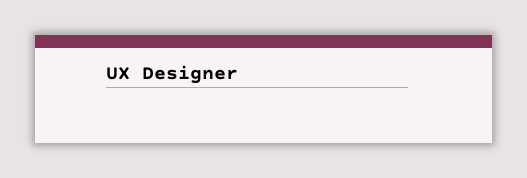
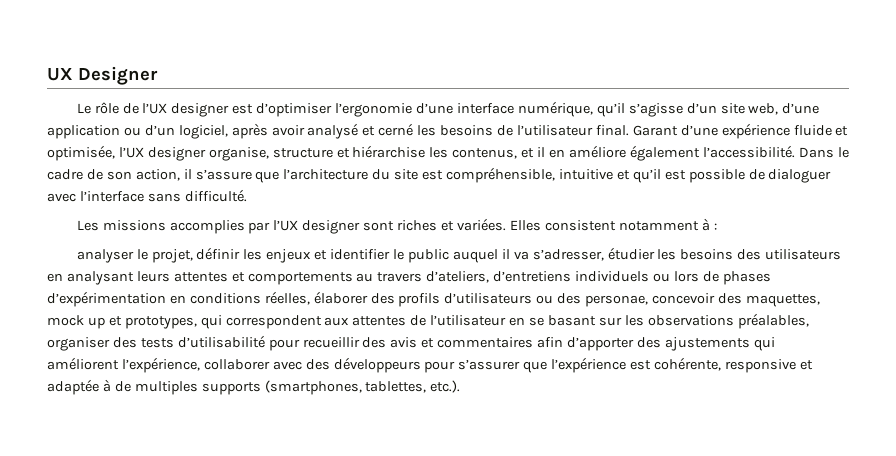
+ Le rôle de l’UX designer est d’optimiser l’ergonomie d’une interface numérique, qu’il s’agisse d’un site web, d’une application ou d’un logiciel, après avoir analysé et cerné les besoins de l’utilisateur final. Garant d’une expérience fluide et optimisée, l’UX designer organise, structure et hiérarchise les contenus, et il en améliore également l’accessibilité. Dans le cadre de son action, il s’assure que l’architecture du site est compréhensible, intuitive et qu’il est possible de dialoguer avec l’interface sans difficulté.
+ Les missions accomplies par l’UX designer sont riches et variées. Elles consistent notamment à :
+ analyser le projet, définir les enjeux et identifier le public auquel il va s’adresser, étudier les besoins des utilisateurs en analysant leurs attentes et comportements au travers d’ateliers, d’entretiens individuels ou lors de phases d’expérimentation en conditions réelles, élaborer des profils d’utilisateurs ou des personae, concevoir des maquettes, mock up et prototypes, qui correspondent aux attentes de l’utilisateur en se basant sur les observations préalables, organiser des tests d’utilisabilité pour recueillir des avis et commentaires afin d’apporter des ajustements qui améliorent l’expérience, collaborer avec des développeurs pour s’assurer que l’expérience est cohérente, responsive et adaptée à de multiples supports (smartphones, tablettes, etc.).

